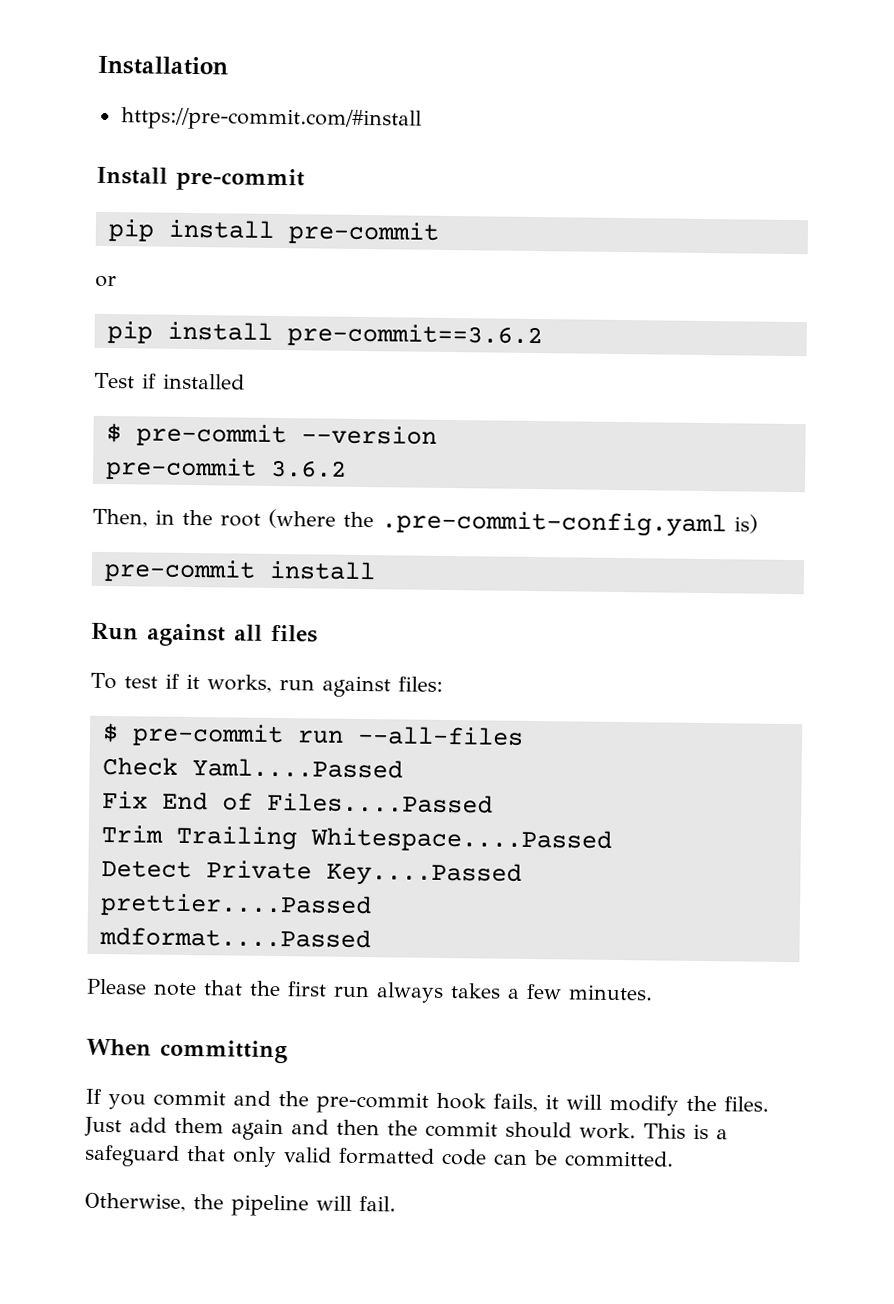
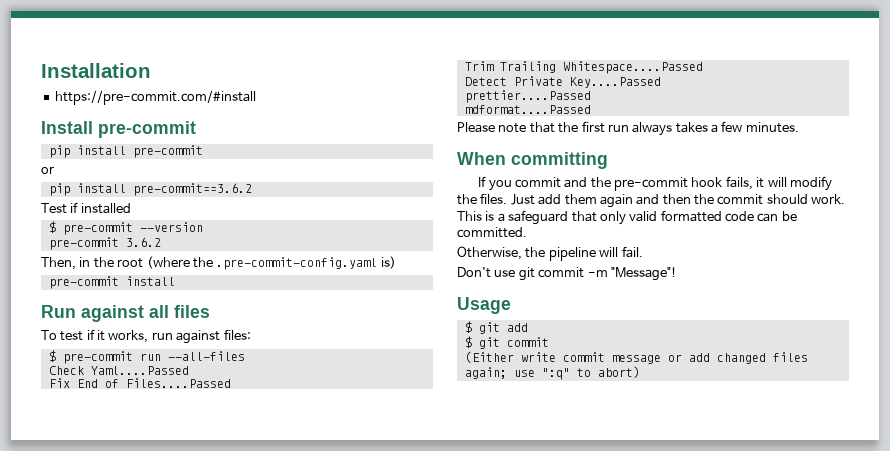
+ Don't use git commit -m "Message"!
+ Usage
+ $ git add
+ $ git commit
+ (Either write commit message or add changed files again; use ":q" to abort)

